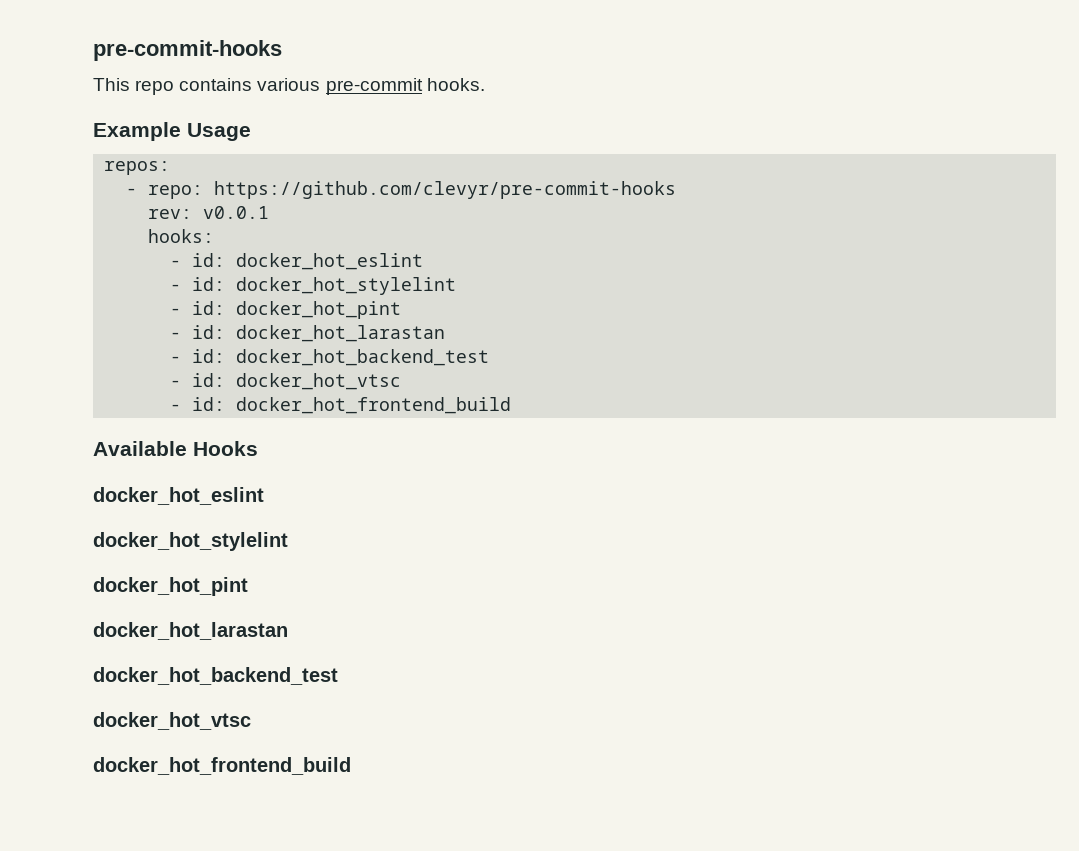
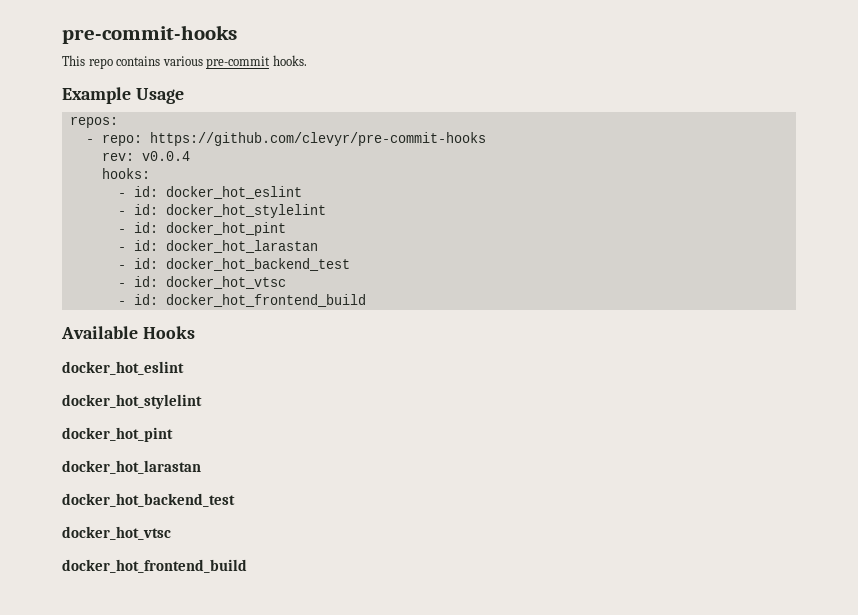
- rev: v0.0.1
+ rev: v0.0.4

